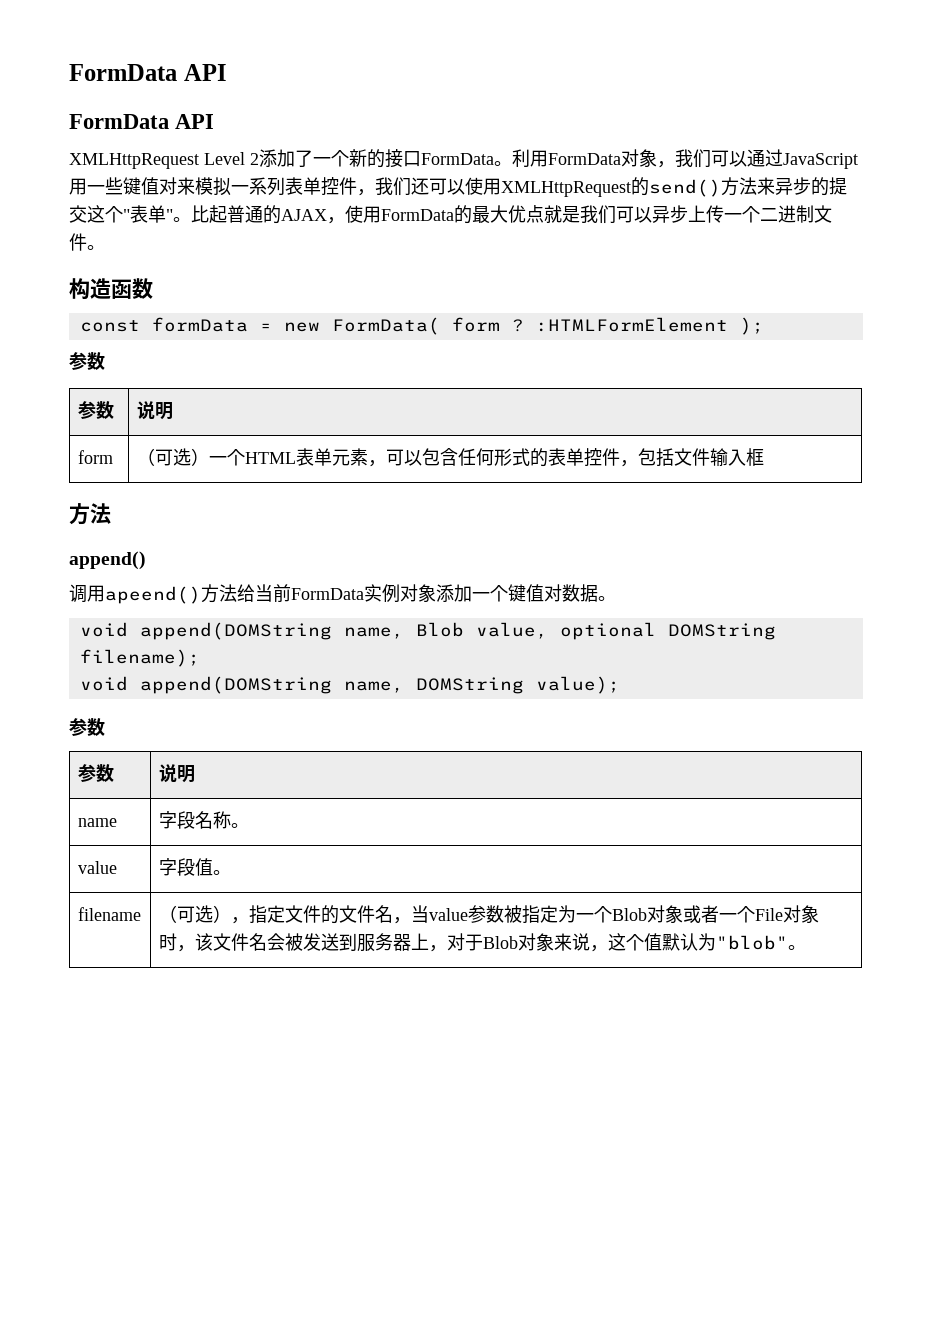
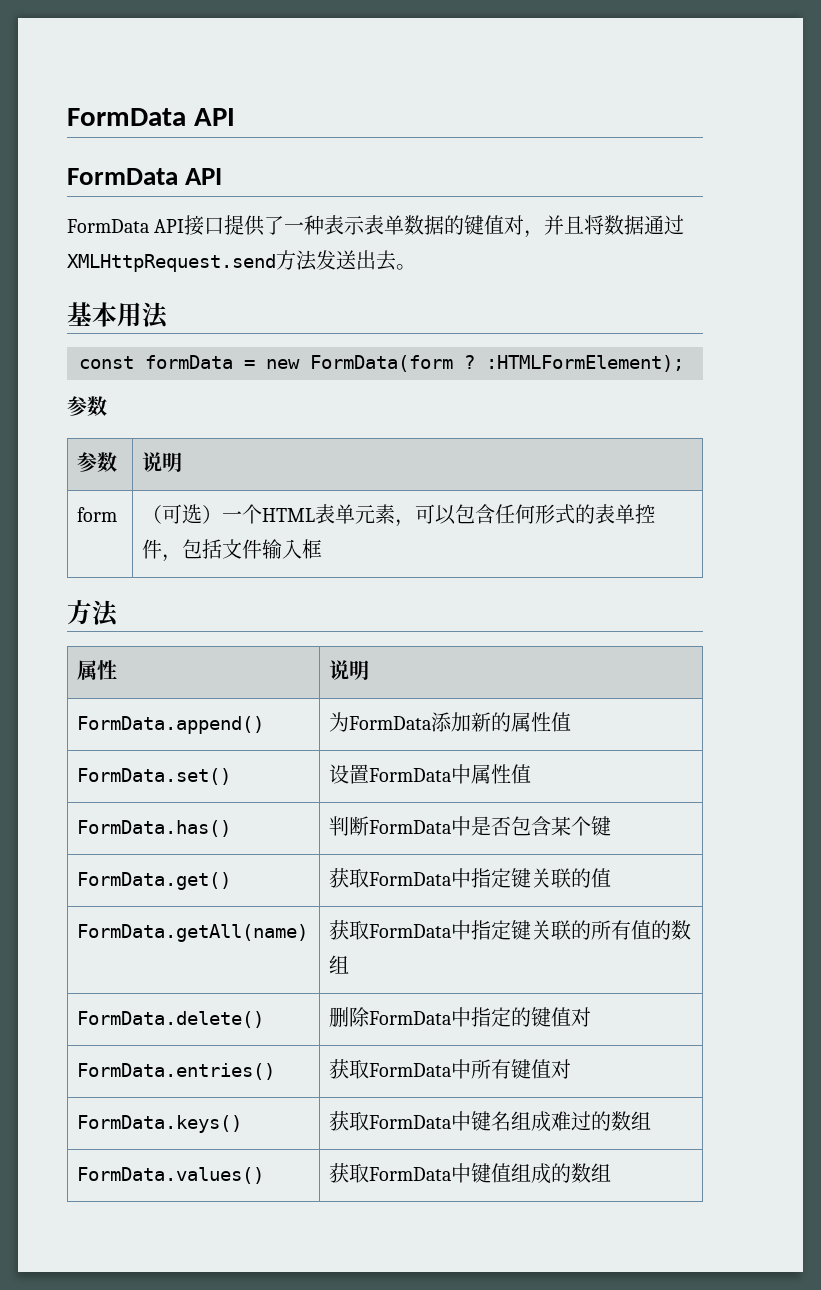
- XMLHttpRequest Level 2添加了一个新的接口FormData。利用FormData对象，我们可以通过JavaScript用一些键值对来模拟一系列表单控件，我们还可以使用XMLHttpRequest的send()方法来异步的提交这个"表单"。比起普通的AJAX，使用FormData的最大优点就是我们可以异步上传一个二进制文件。
- 构造函数
+ FormData API接口提供了一种表示表单数据的键值对，并且将数据通过XMLHttpRequest.send方法发送出去。
+ 基本用法
- const formData = new FormData( form ? :HTMLFormElement );
+ const formData = new FormData(form ? :HTMLFormElement);
- append()
- 调用apeend()方法给当前FormData实例对象添加一个键值对数据。
- void append(DOMString name, Blob value, optional DOMString filename);
- void append(DOMString name, DOMString value);
- 参数
- 参数 | 说明
- name | 字段名称。
- value | 字段值。
- filename | （可选），指定文件的文件名，当value参数被指定为一个Blob对象或者一个File对象时，该文件名会被发送到服务器上，对于Blob对象来说，这个值默认为"blob"。
+ 属性 | 说明
+ FormData.append() | 为FormData添加新的属性值
+ FormData.set() | 设置FormData中属性值
+ FormData.has() | 判断FormData中是否包含某个键
+ FormData.get() | 获取FormData中指定键关联的值
+ FormData.getAll(name) | 获取FormData中指定键关联的所有值的数组
+ FormData.delete() | 删除FormData中指定的键值对
+ FormData.entries() | 获取FormData中所有键值对
+ FormData.keys() | 获取FormData中键名组成难过的数组
+ FormData.values() | 获取FormData中键值组成的数组

